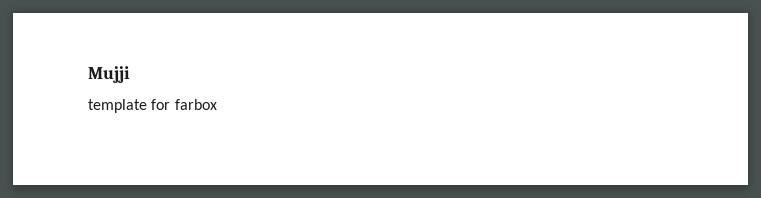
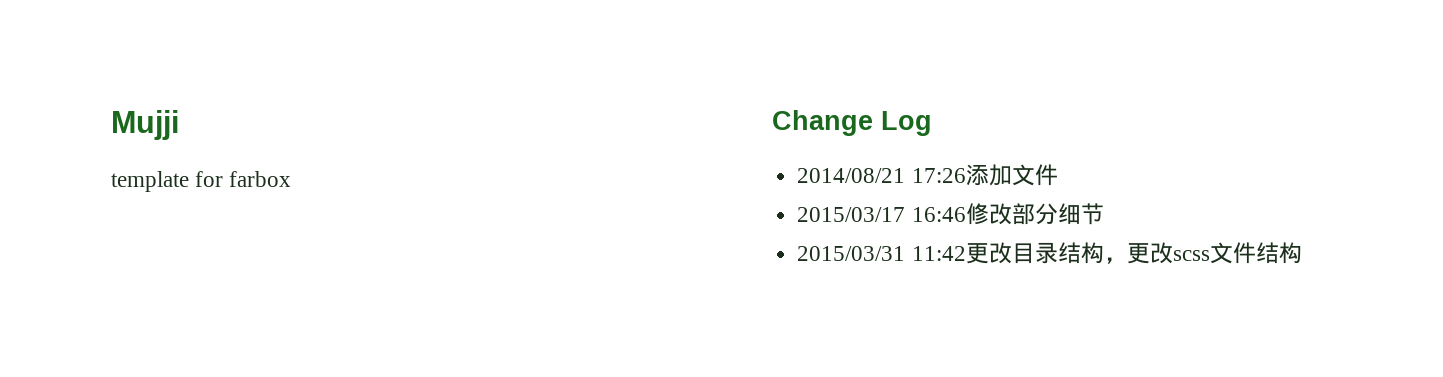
+ Change Log
+ 2014/08/21 17:26添加文件
+ 2015/03/17 16:46修改部分细节
+ 2015/03/31 11:42更改目录结构，更改scss文件结构

